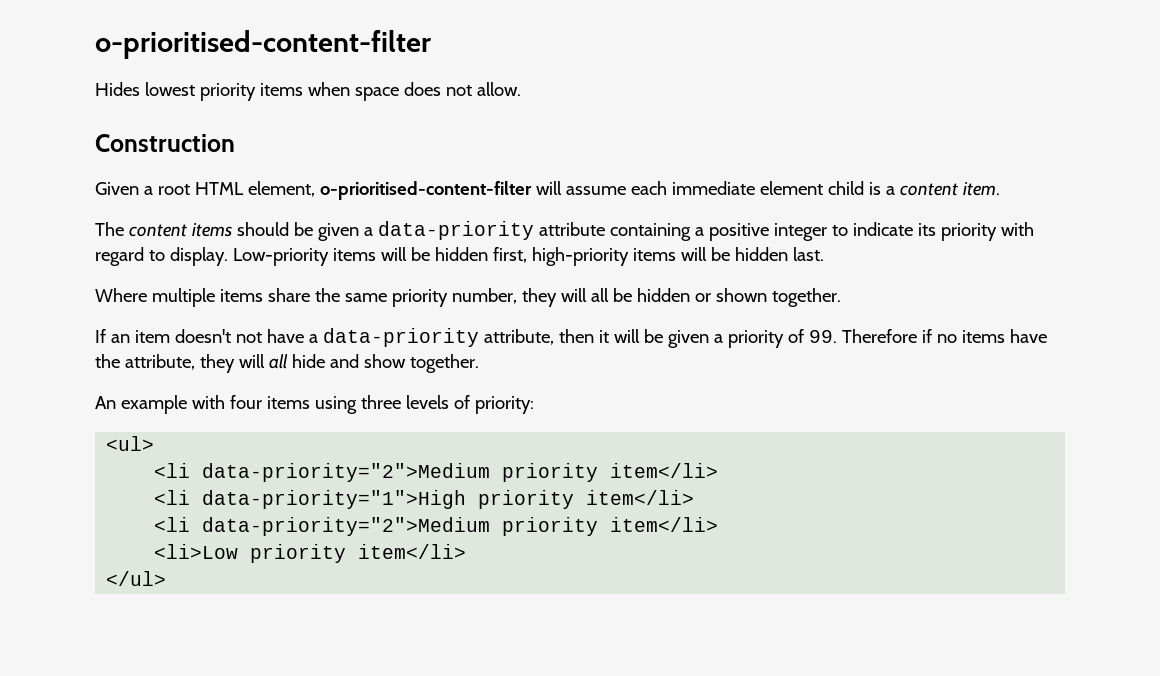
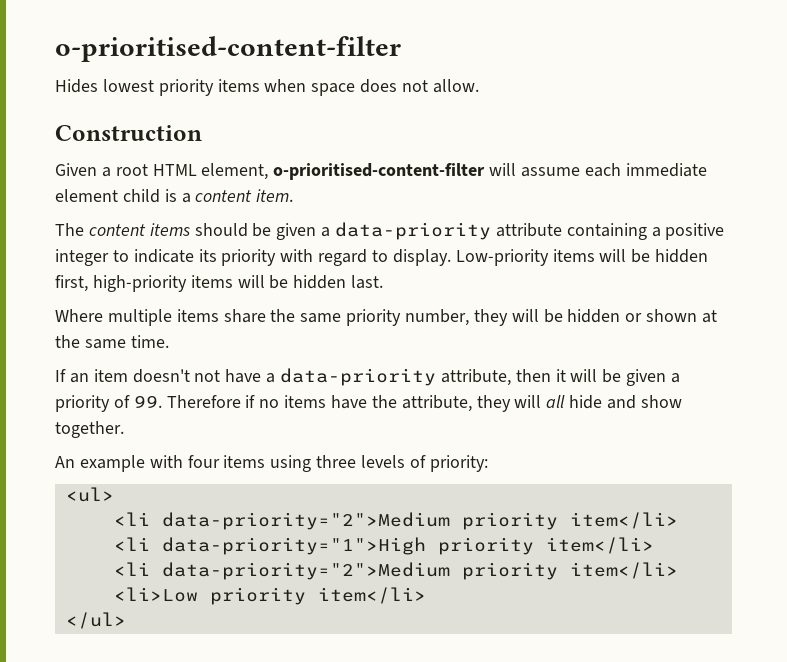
- Where multiple items share the same priority number, they will all be hidden or shown together.
+ Where multiple items share the same priority number, they will be hidden or shown at the same time.

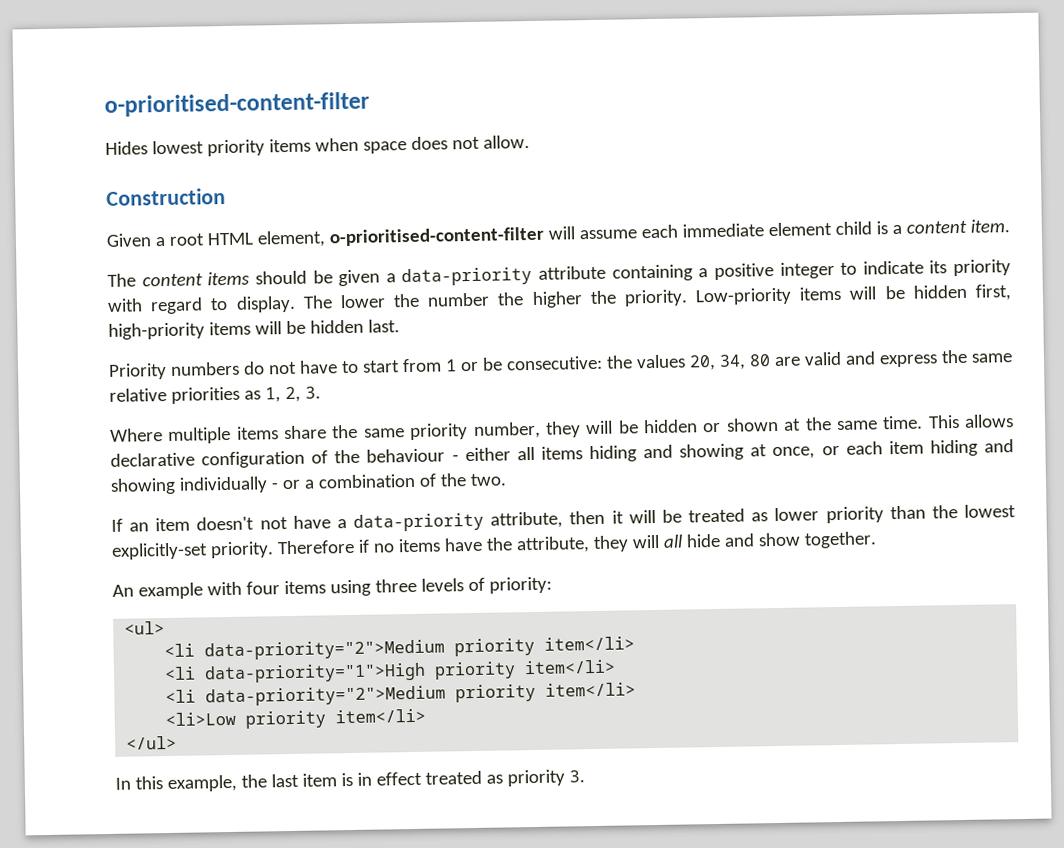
+ The lower the number the higher the priority.
+ Priority numbers do not have to start from 1 or be consecutive: the values 20, 34, 80 are valid and express the same relative priorities as 1, 2, 3.
+ This allows declarative configuration of the behaviour - either all items hiding and showing at once, or each item hiding and showing individually - or a combination of the two.
- If an item doesn't not have a data-priority attribute, then it will be given a priority of 99. Therefore if no items have the attribute, they will all hide and show together.
+ If an item doesn't not have a data-priority attribute, then it will be treated as lower priority than the lowest explicitly-set priority. Therefore if no items have the attribute, they will all hide and show together.
+ In this example, the last item is in effect treated as priority 3.

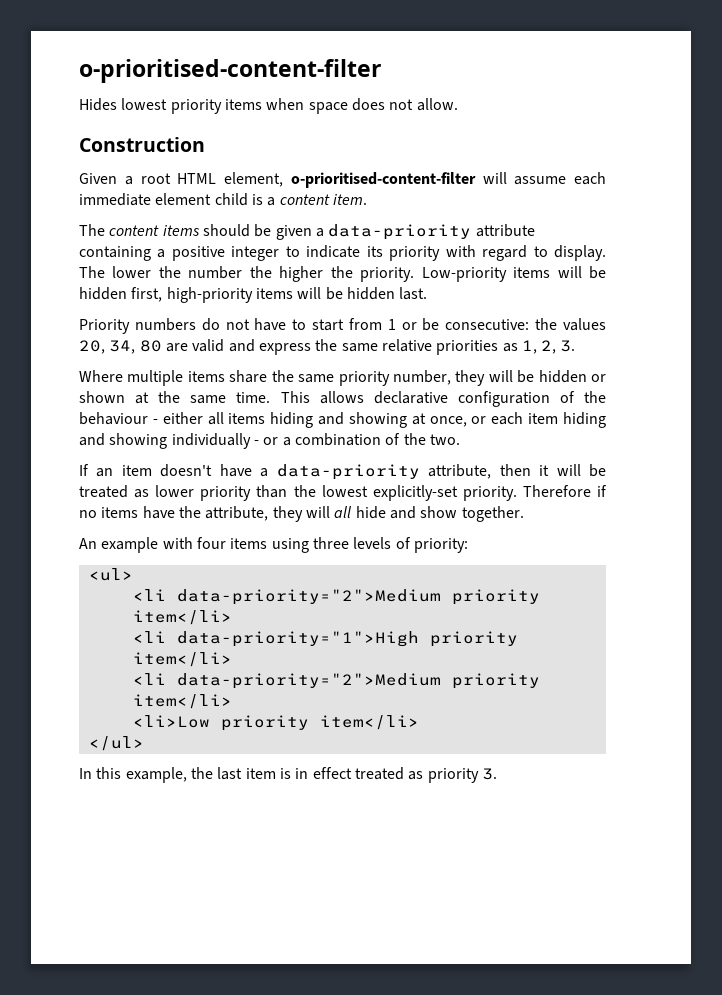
- If an item doesn't not have a data-priority attribute, then it will be treated as lower priority than the lowest explicitly-set priority.
+ If an item doesn't have a data-priority attribute, then it will be treated as lower priority than the lowest explicitly-set priority.

